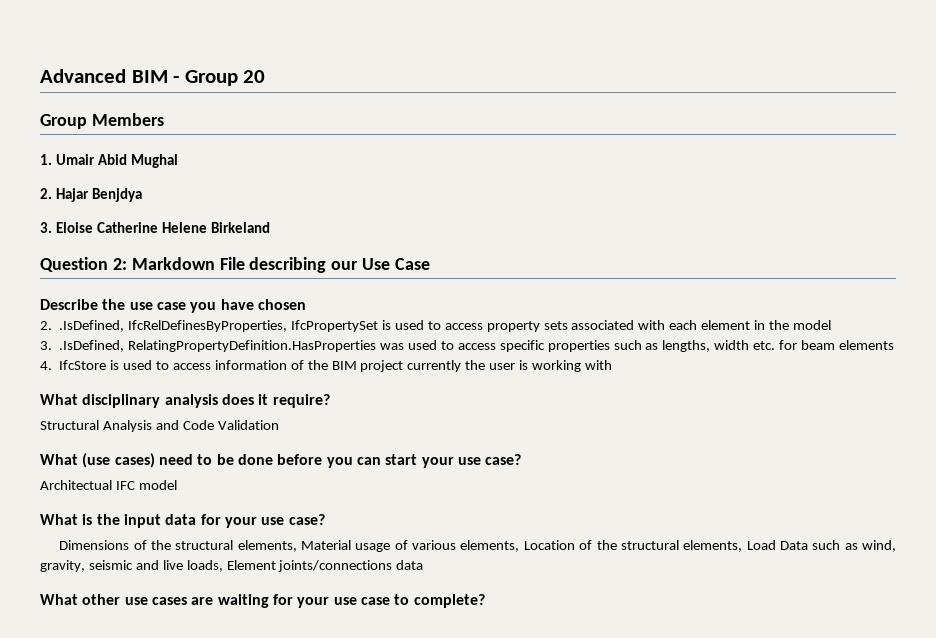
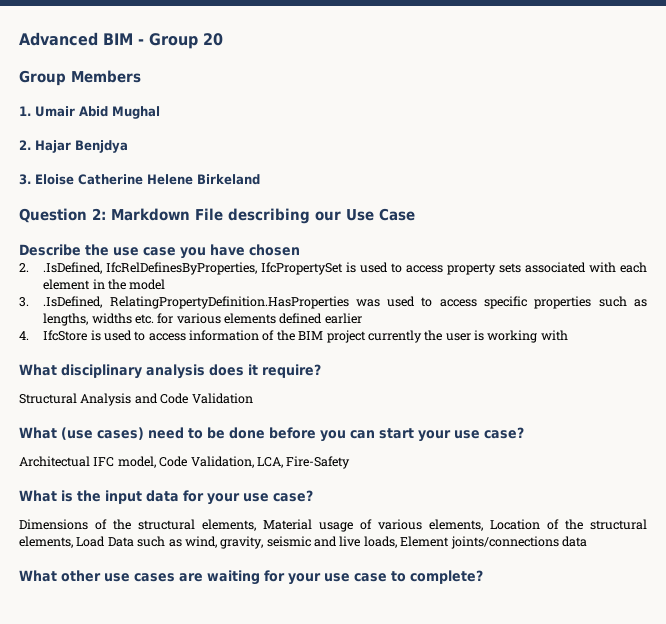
- 3. .IsDefined, RelatingPropertyDefinition.HasProperties was used to access specific properties such as lengths, width etc. for beam elements
+ 3. .IsDefined, RelatingPropertyDefinition.HasProperties was used to access specific properties such as lengths, widths etc. for various elements defined earlier
- Architectual IFC model
+ Architectual IFC model, Code Validation, LCA, Fire-Safety

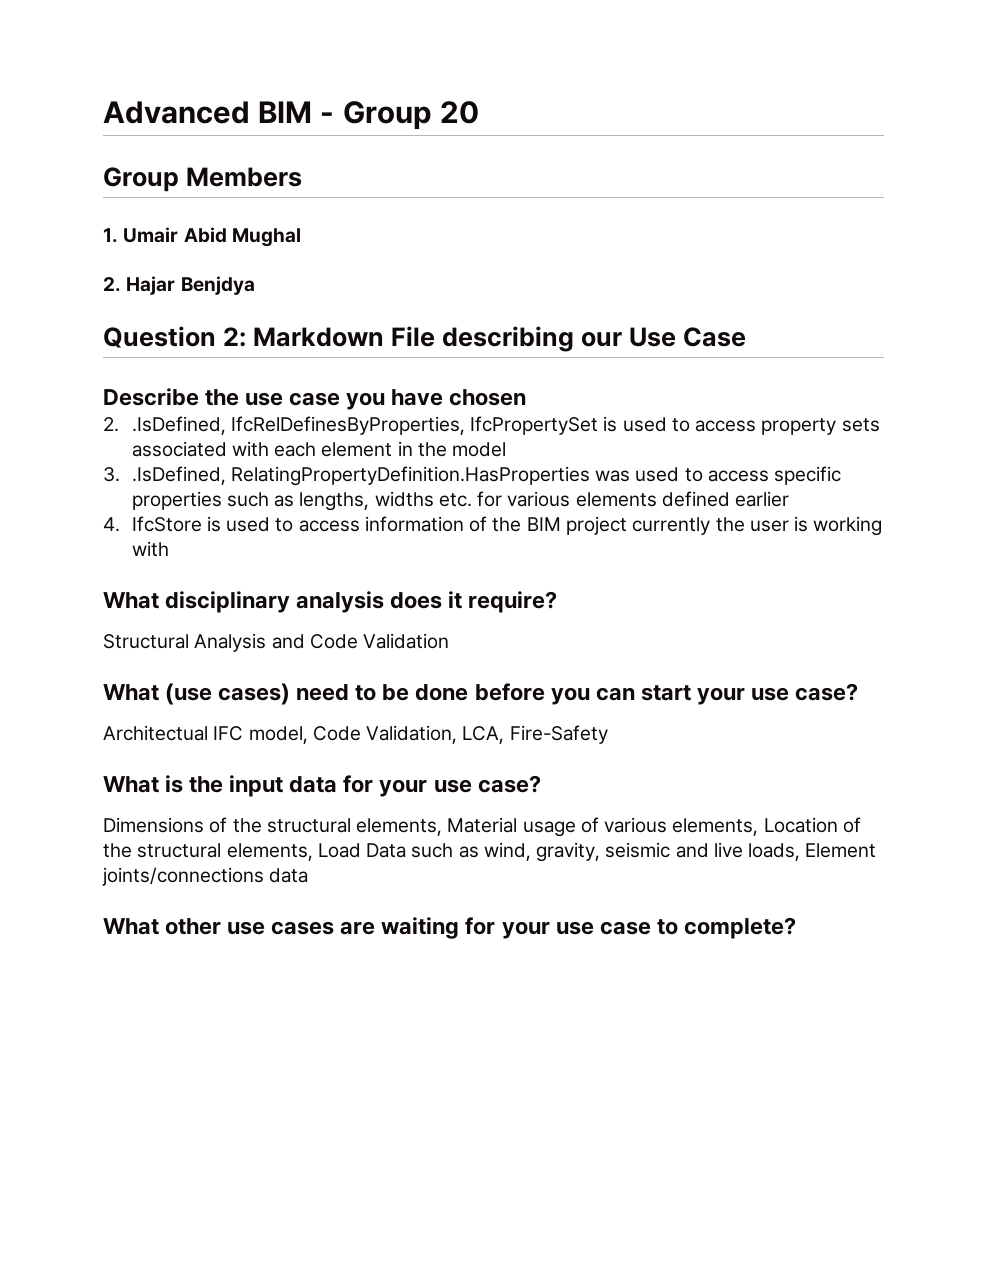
- 3. Eloise Catherine Helene Birkeland

